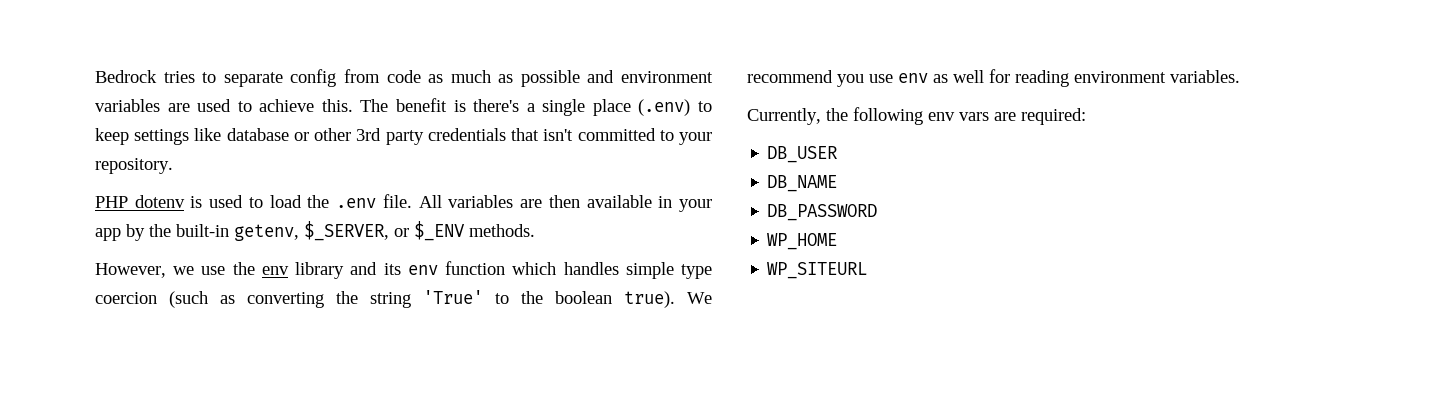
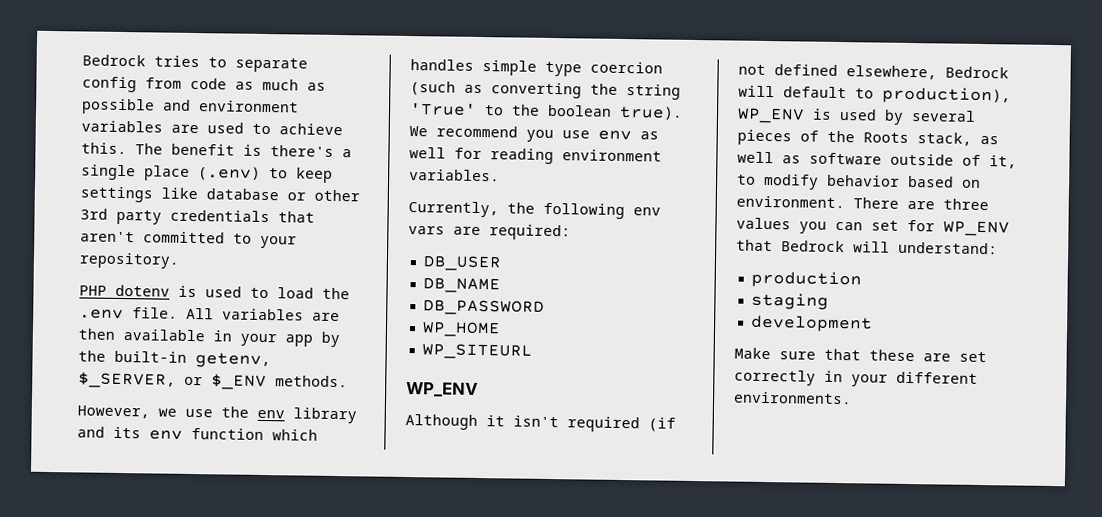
- The benefit is there's a single place (.env) to keep settings like database or other 3rd party credentials that isn't committed to your repository.
+ The benefit is there's a single place (.env) to keep settings like database or other 3rd party credentials that aren't committed to your repository.
  WP_SITEURL
+ WP_ENV
+ Although it isn't required (if not defined elsewhere, Bedrock will default to production), WP_ENV is used by several pieces of the Roots stack, as well as software outside of it, to modify behavior based on environment. There are three values you can set for WP_ENV that Bedrock will understand:
+ production
+ staging
+ development
+ Make sure that these are set correctly in your different environments.

